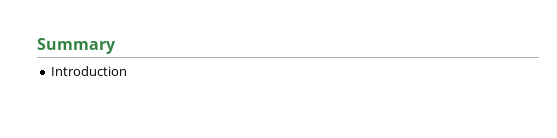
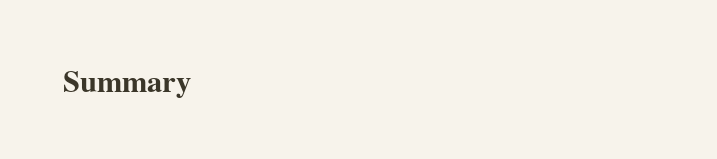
- Introduction

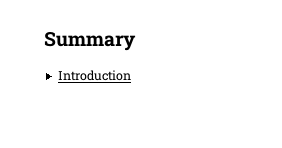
+ Introduction

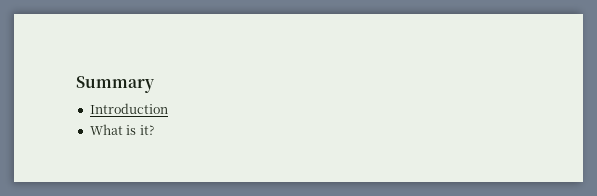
+ What is it?

